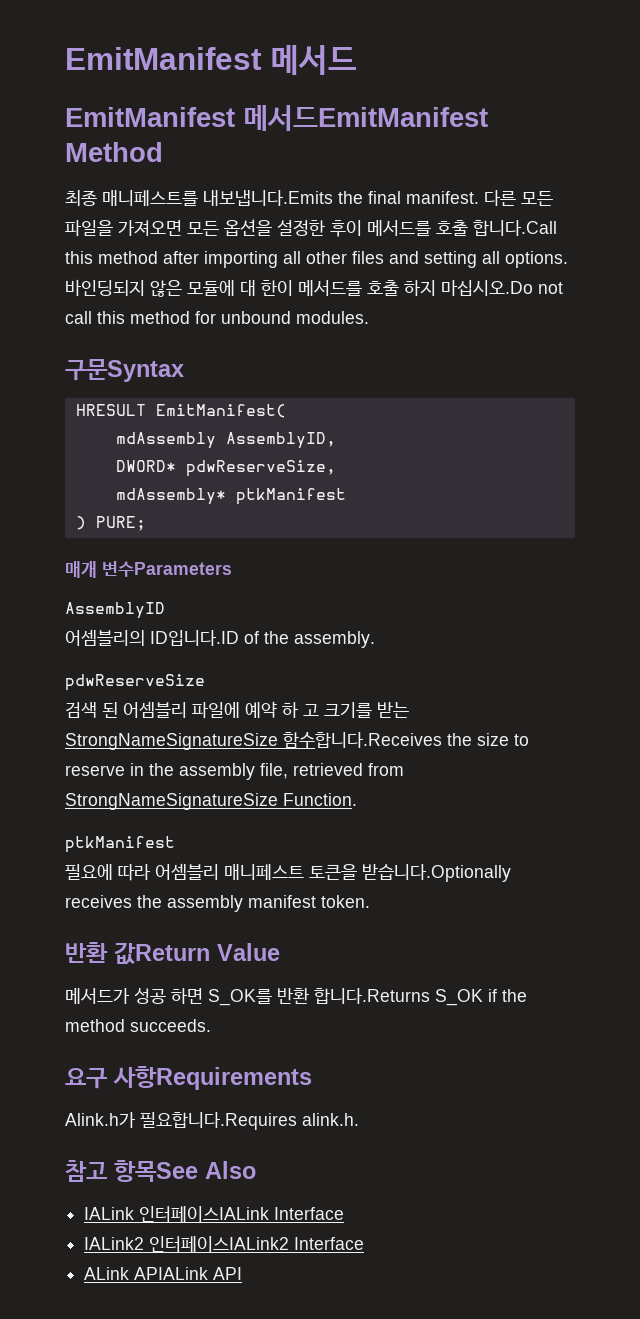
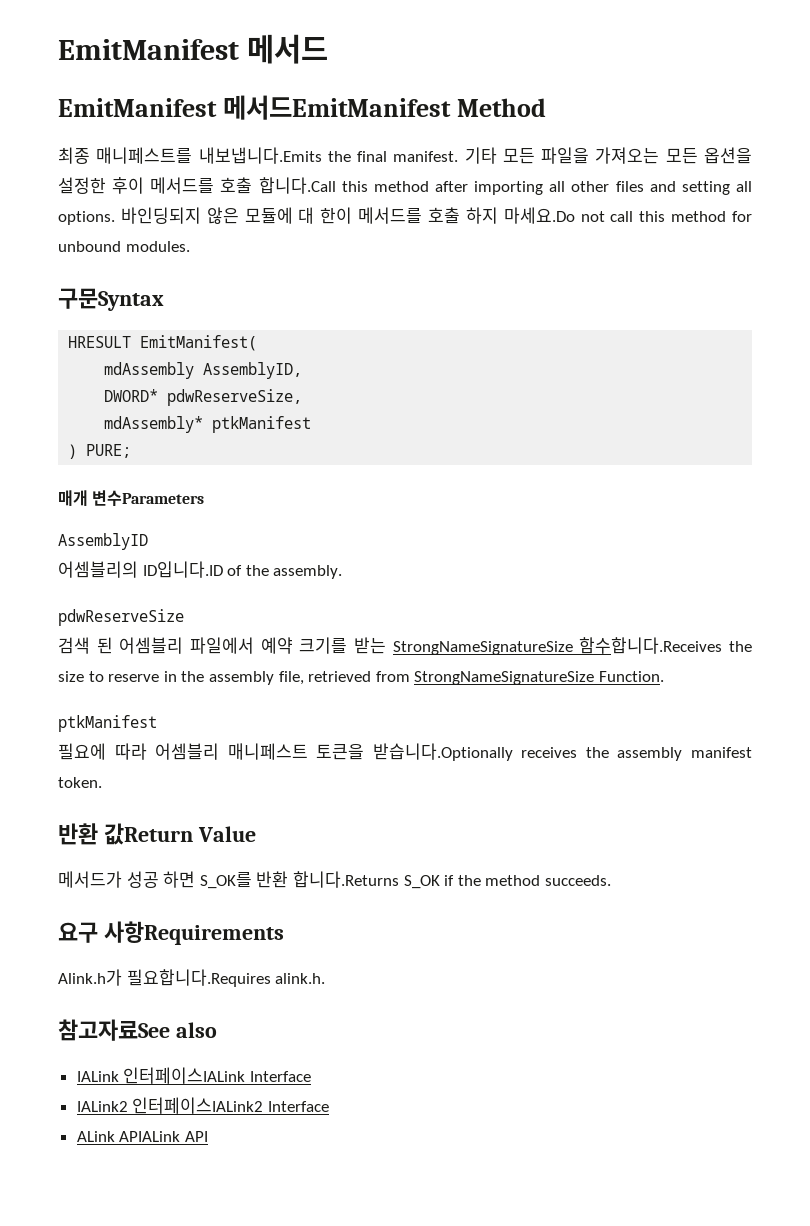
- 다른 모든 파일을 가져오면 모든 옵션을 설정한 후이 메서드를 호출 합니다.Call this method after importing all other files and setting all options.
+ 기타 모든 파일을 가져오는 모든 옵션을 설정한 후이 메서드를 호출 합니다.Call this method after importing all other files and setting all options.
- 바인딩되지 않은 모듈에 대 한이 메서드를 호출 하지 마십시오.Do not call this method for unbound modules.
+ 바인딩되지 않은 모듈에 대 한이 메서드를 호출 하지 마세요.Do not call this method for unbound modules.
- 검색 된 어셈블리 파일에 예약 하 고 크기를 받는 StrongNameSignatureSize 함수합니다.Receives the size to reserve in the assembly file, retrieved from StrongNameSignatureSize Function.
+ 검색 된 어셈블리 파일에서 예약 크기를 받는 StrongNameSignatureSize 함수합니다.Receives the size to reserve in the assembly file, retrieved from StrongNameSignatureSize Function.
- 참고 항목See Also
+ 참고자료See also

